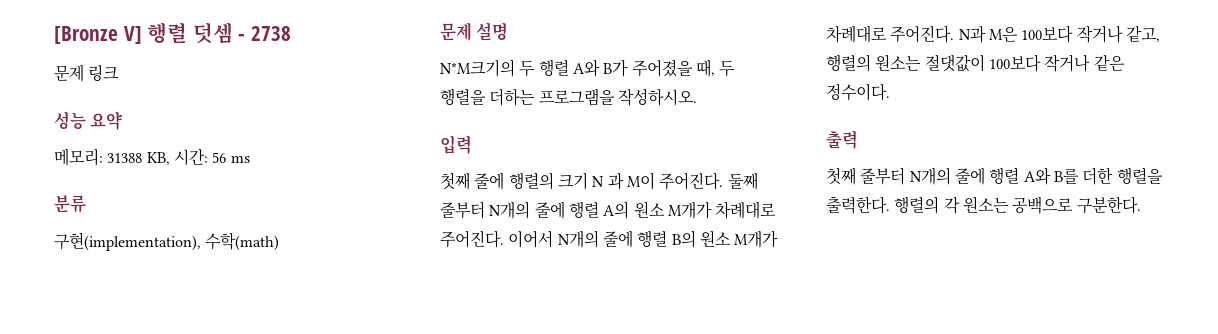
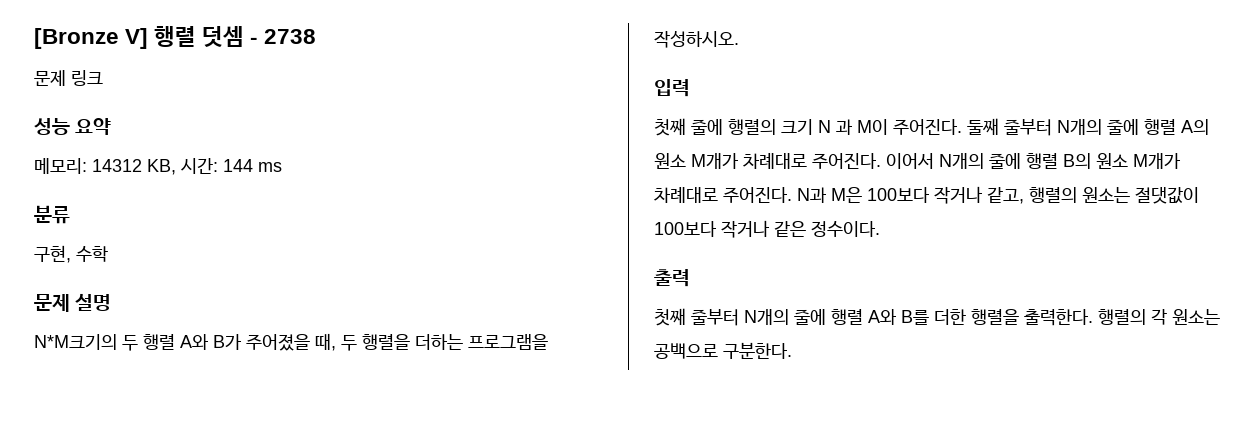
- 메모리: 31388 KB, 시간: 56 ms
+ 메모리: 14312 KB, 시간: 144 ms
- 구현(implementation), 수학(math)
+ 구현, 수학

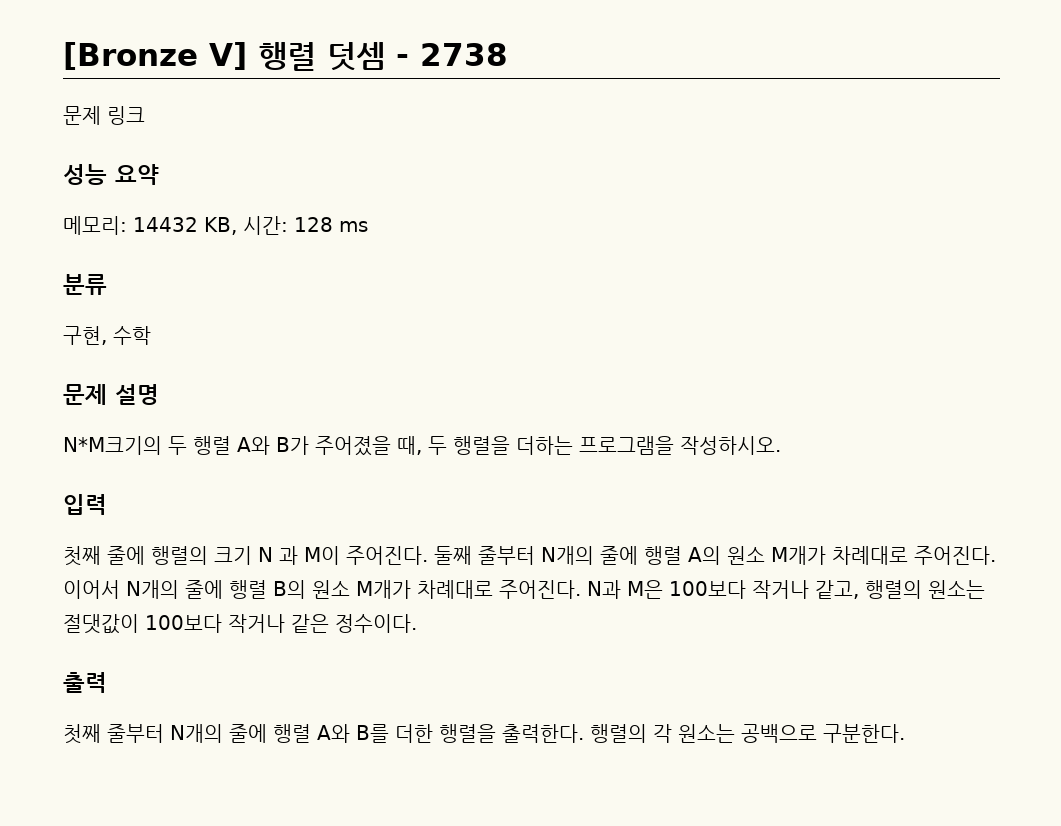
- 메모리: 14312 KB, 시간: 144 ms
+ 메모리: 14432 KB, 시간: 128 ms

